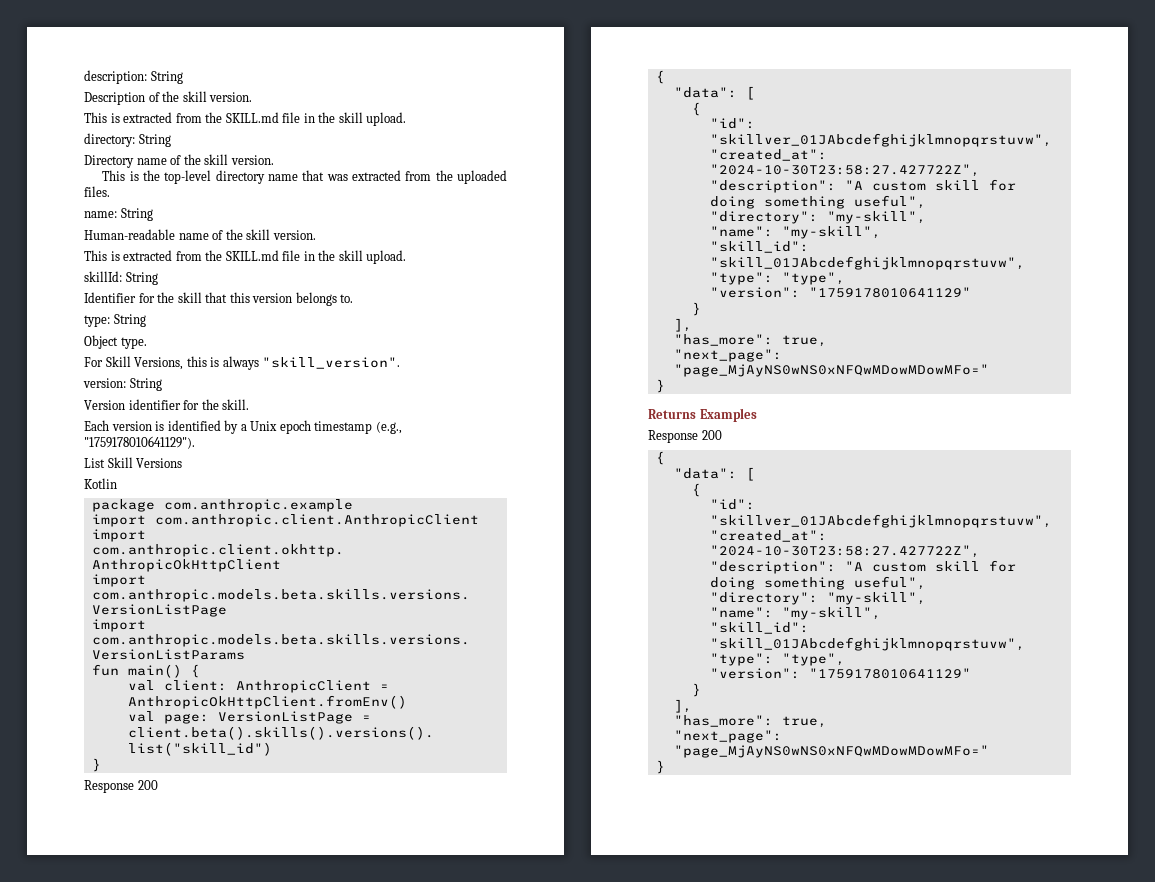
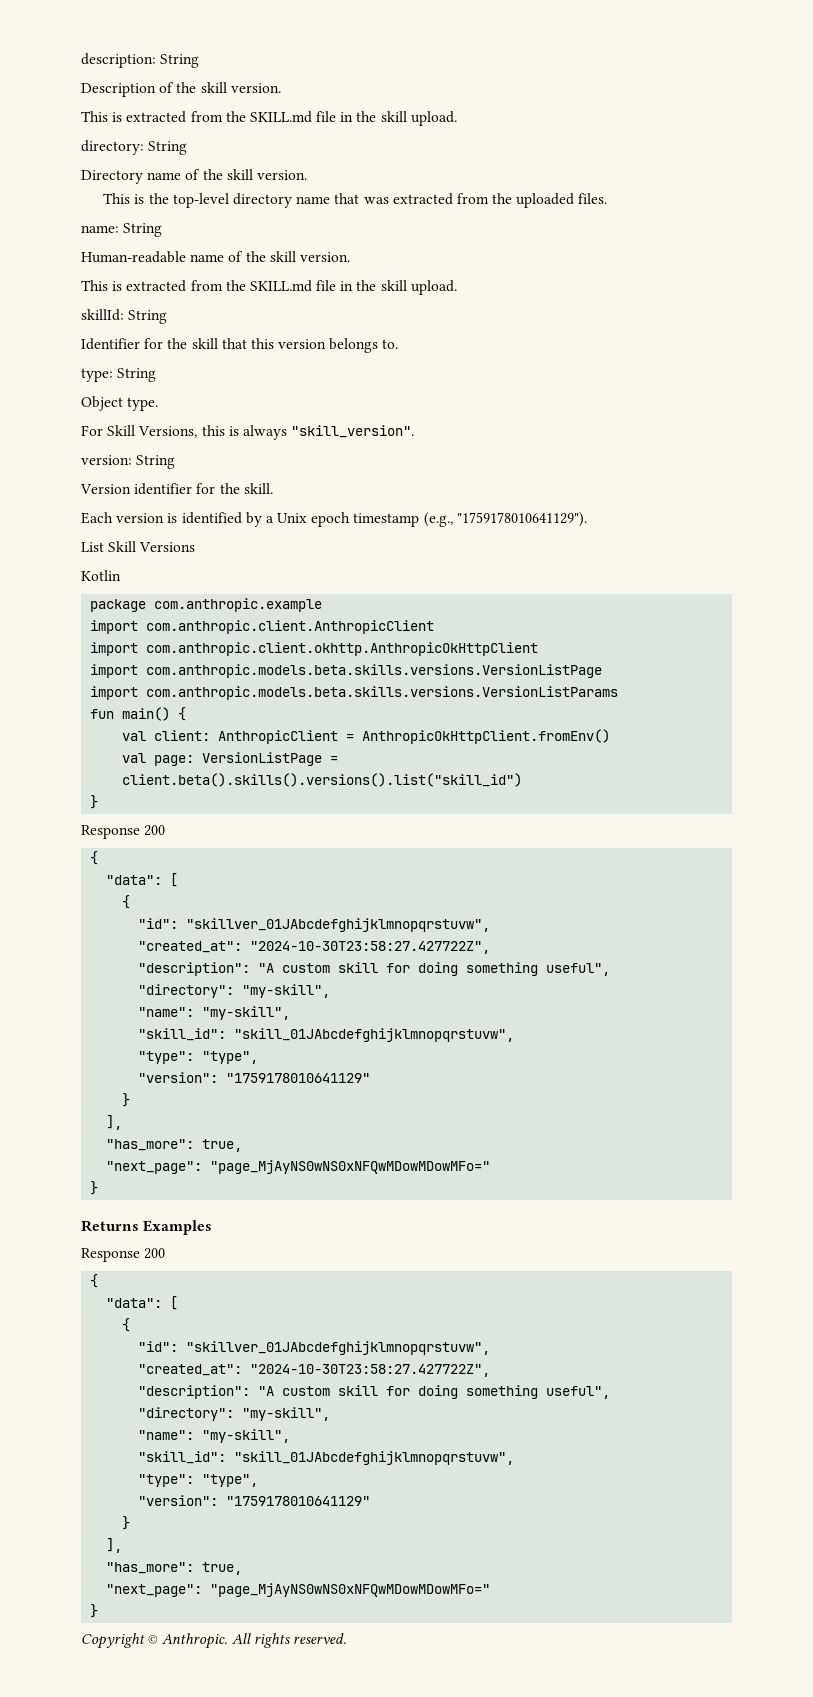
+ Copyright © Anthropic. All rights reserved.

